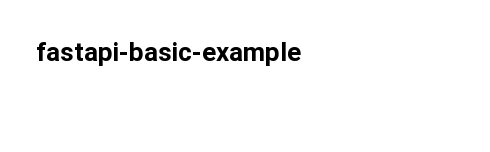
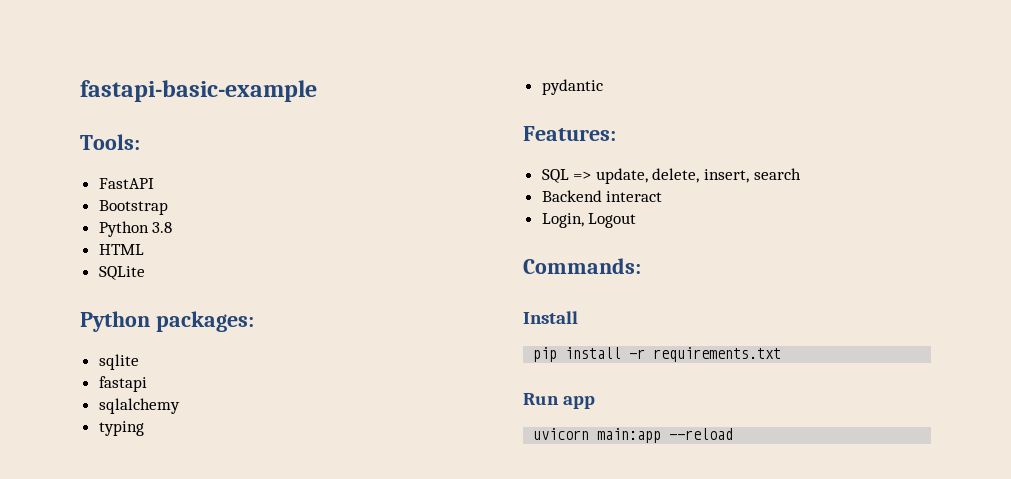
+ Tools:
+ FastAPI
+ Bootstrap
+ Python 3.8
+ HTML
+ SQLite
+ Python packages:
+ sqlite
+ fastapi
+ sqlalchemy
+ typing
+ pydantic
+ Features:
+ SQL => update, delete, insert, search
+ Backend interact
+ Login, Logout
+ Commands:
+ Install
+ pip install -r requirements.txt
+ Run app
+ uvicorn main:app --reload

